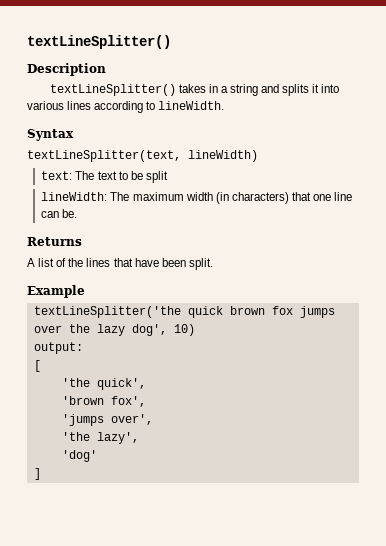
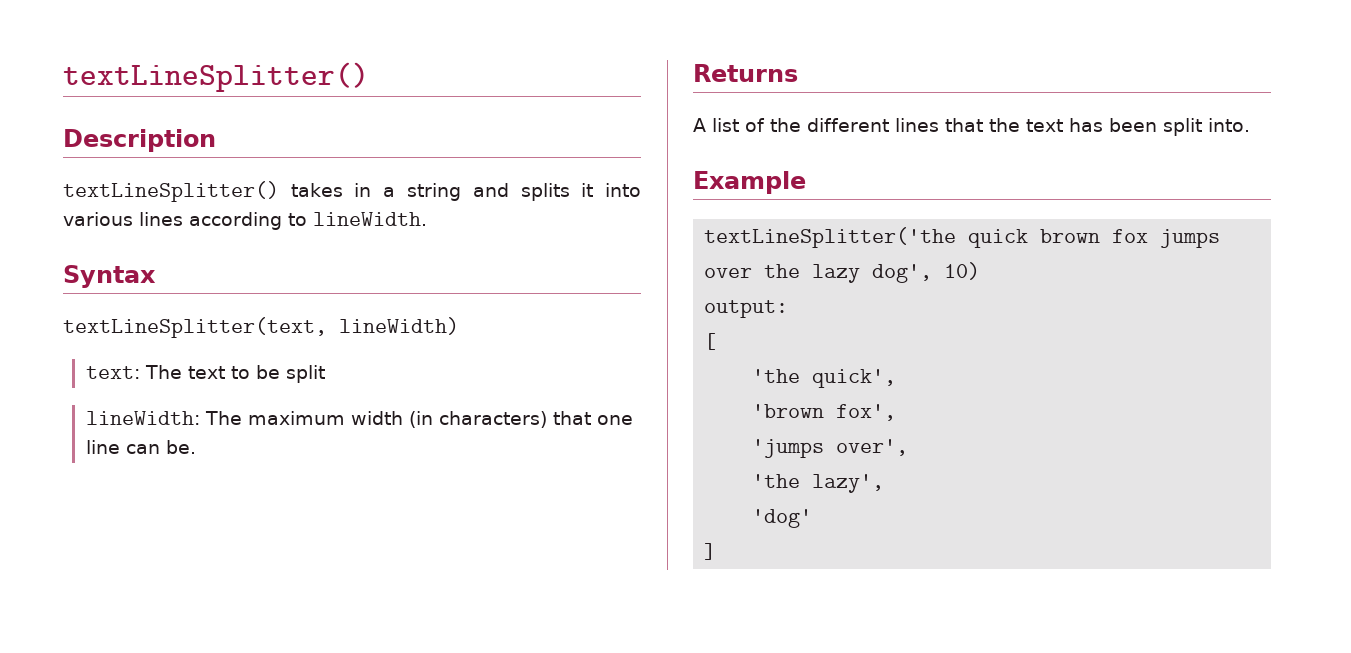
- A list of the lines that have been split.
+ A list of the different lines that the text has been split into.

